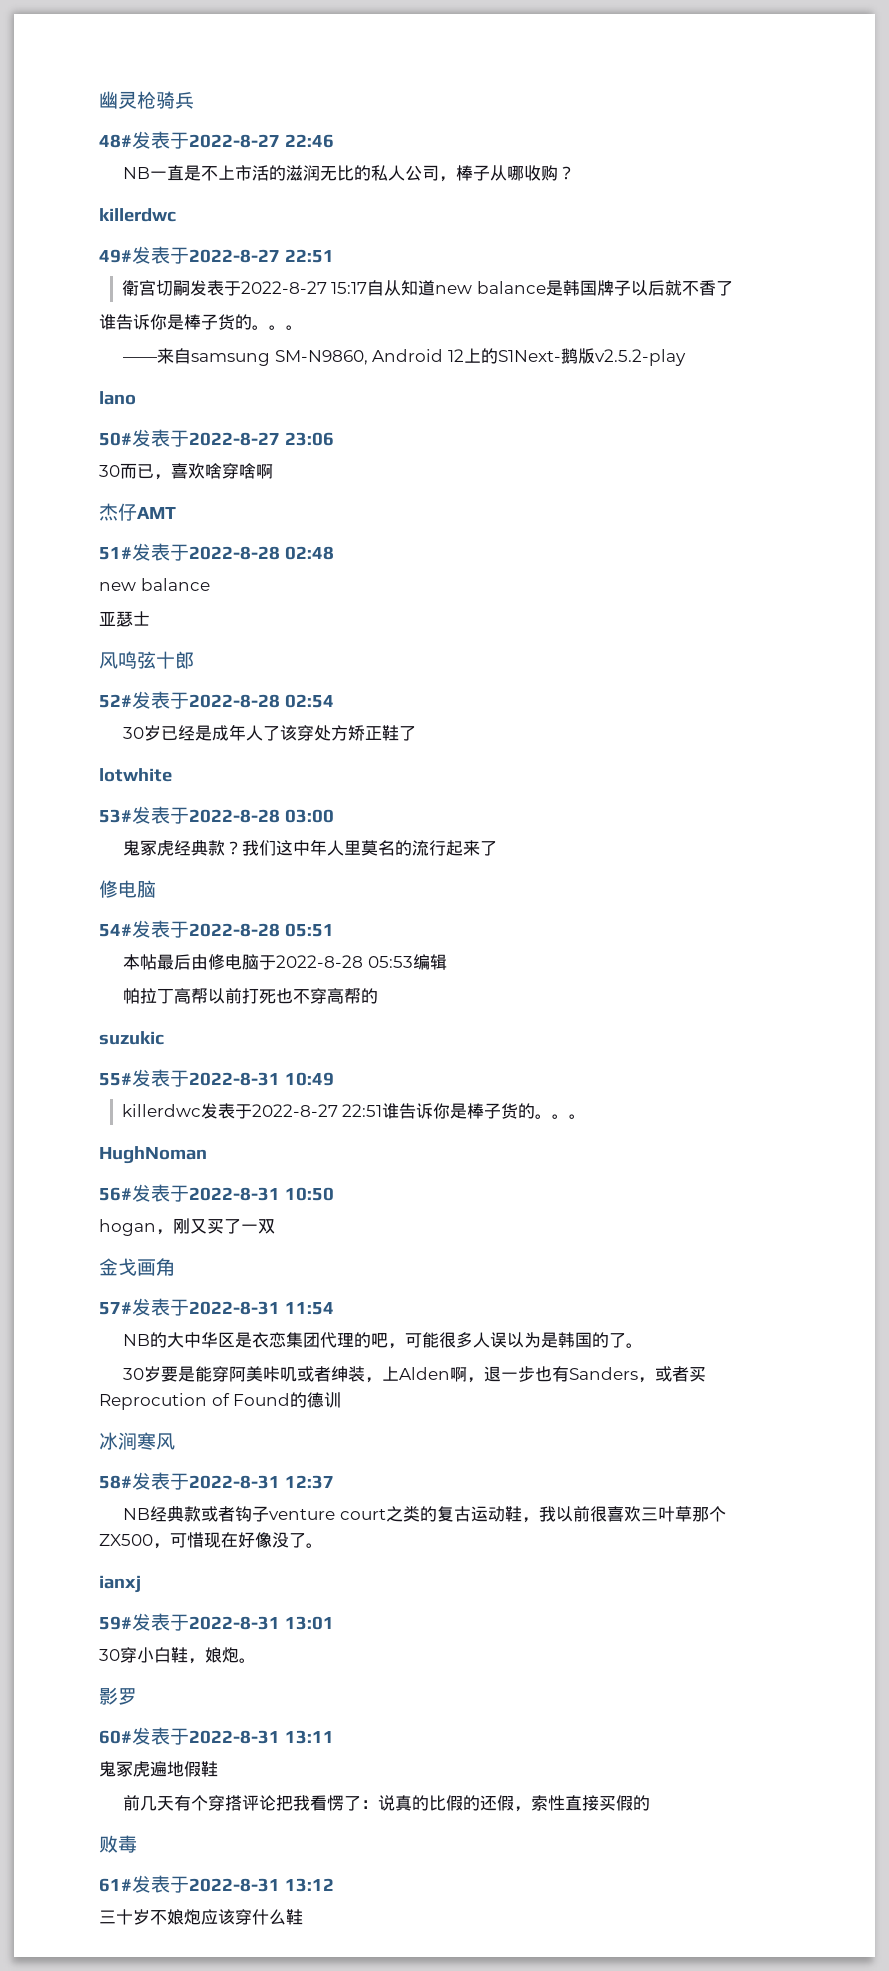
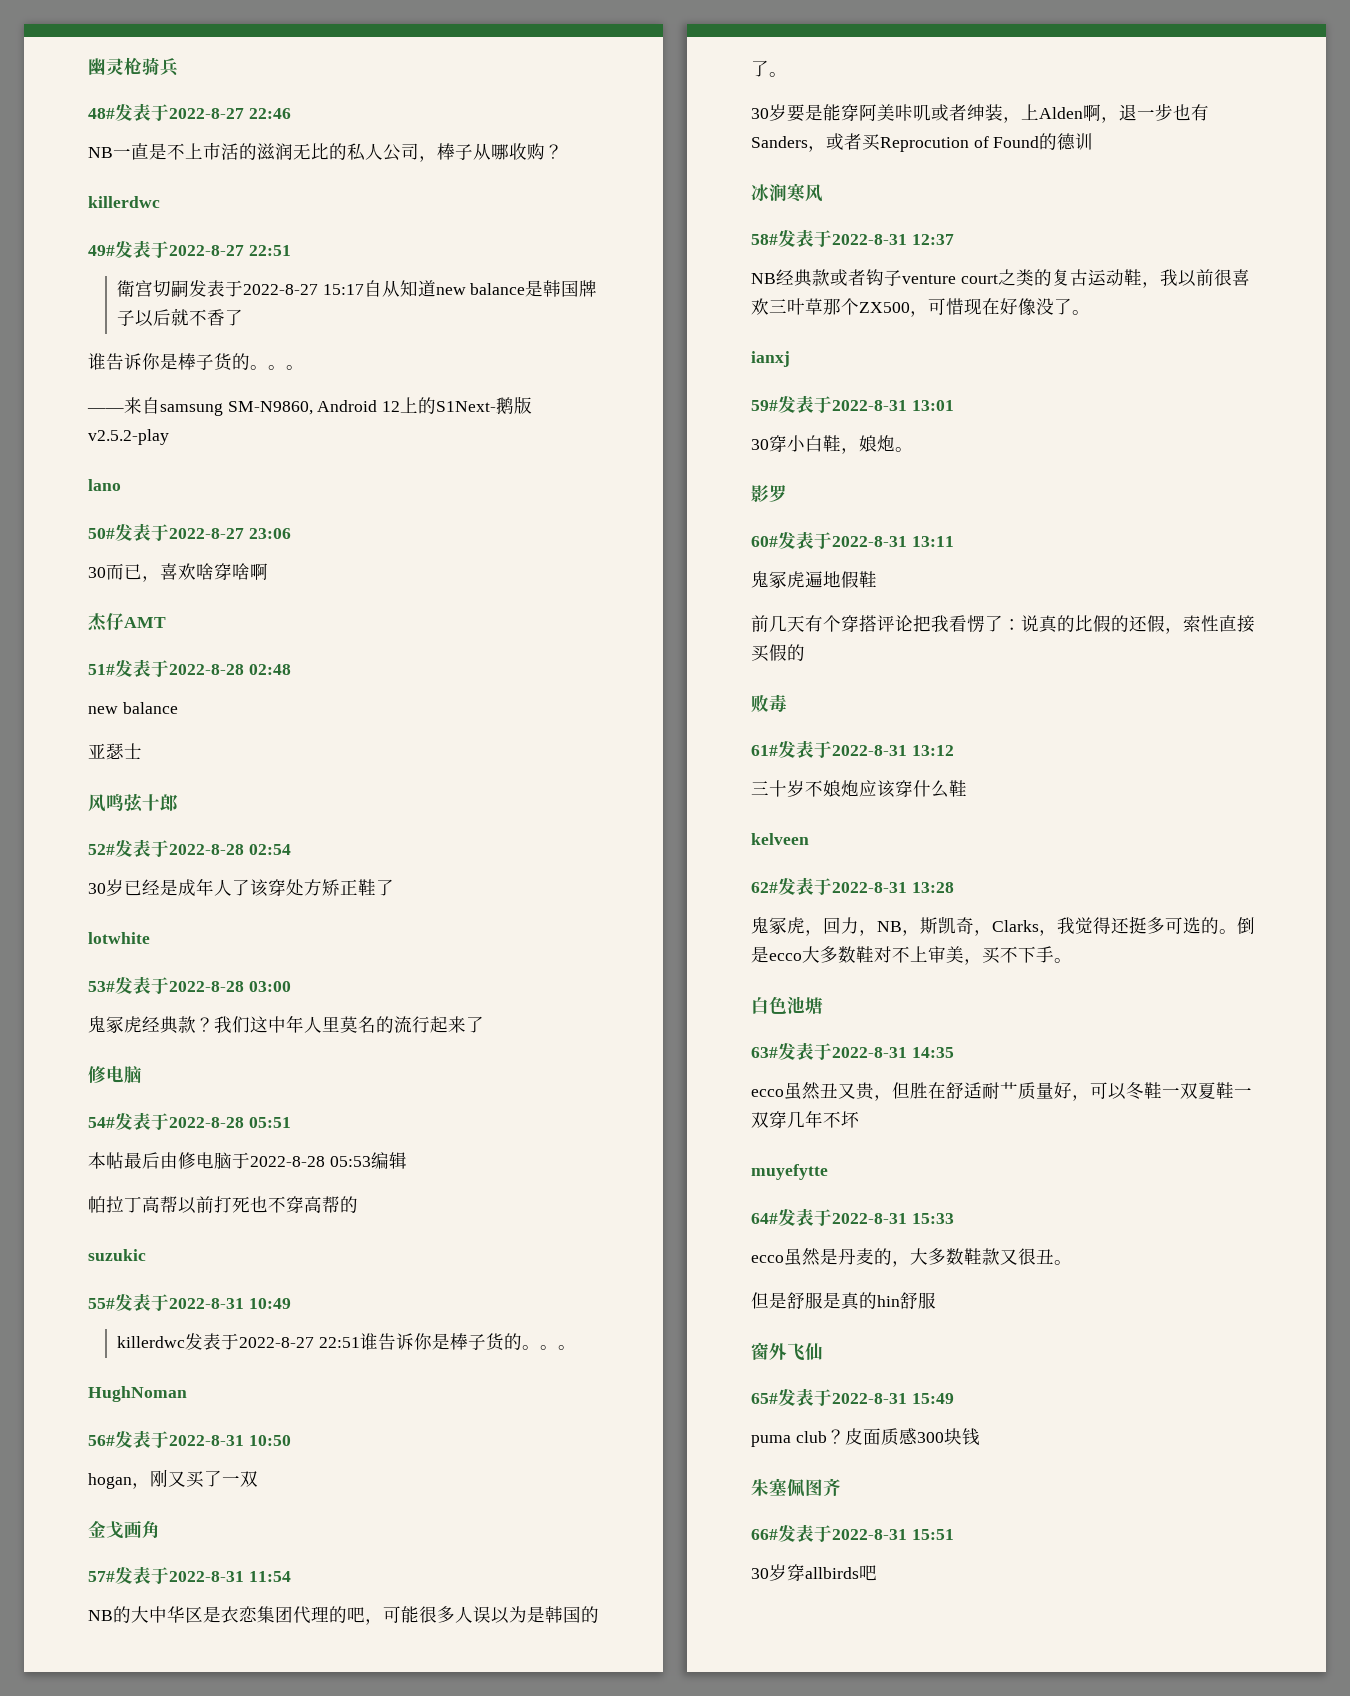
+ kelveen
+ 62#发表于2022-8-31 13:28
+ 鬼冢虎，回力，NB，斯凯奇，Clarks，我觉得还挺多可选的。倒是ecco大多数鞋对不上审美，买不下手。
+ 白色池塘
+ 63#发表于2022-8-31 14:35
+ ecco虽然丑又贵，但胜在舒适耐艹质量好，可以冬鞋一双夏鞋一双穿几年不坏
+ muyefytte
+ 64#发表于2022-8-31 15:33
+ ecco虽然是丹麦的，大多数鞋款又很丑。
+ 但是舒服是真的hin舒服
+ 窗外飞仙
+ 65#发表于2022-8-31 15:49
+ puma club？皮面质感300块钱
+ 朱塞佩图齐
+ 66#发表于2022-8-31 15:51
+ 30岁穿allbirds吧

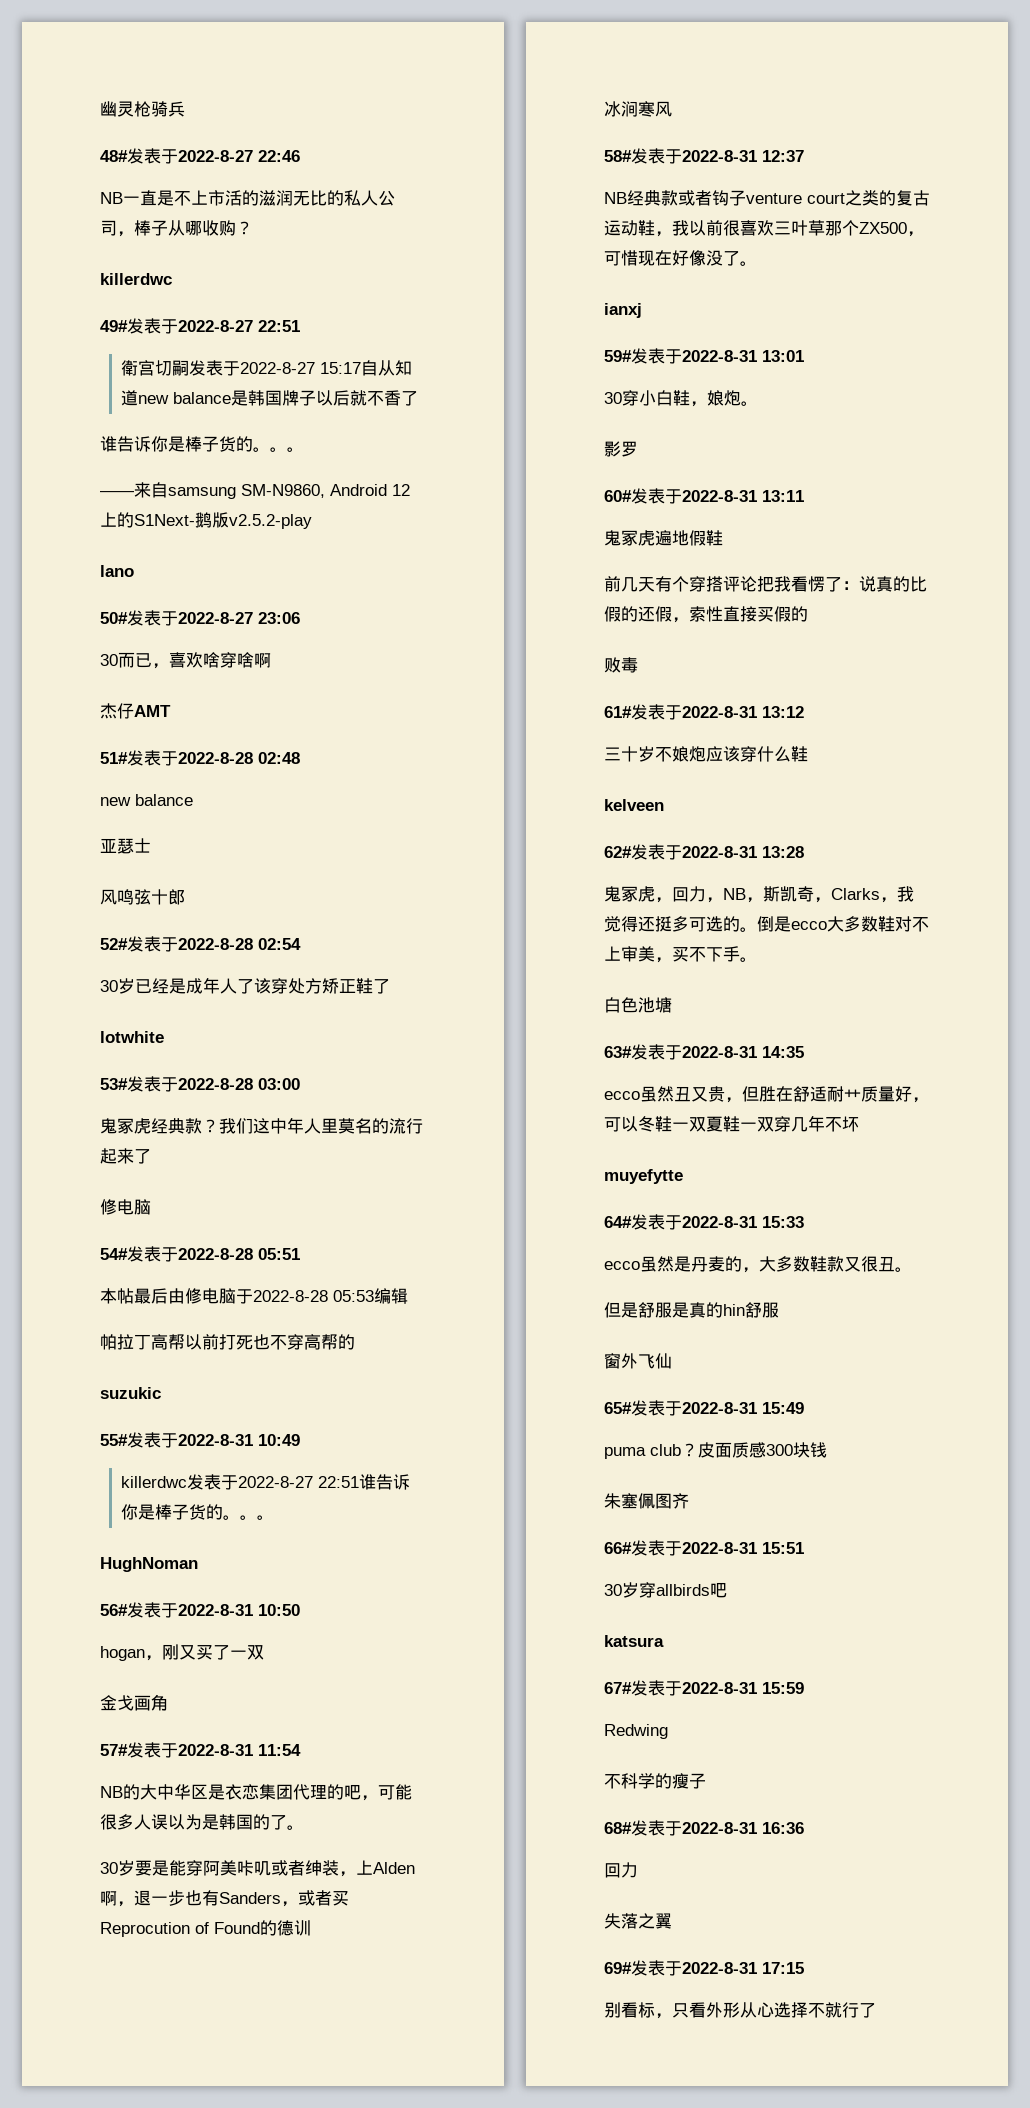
+ katsura
+ 67#发表于2022-8-31 15:59
+ Redwing
+ 不科学的瘦子
+ 68#发表于2022-8-31 16:36
+ 回力
+ 失落之翼
+ 69#发表于2022-8-31 17:15
+ 别看标，只看外形从心选择不就行了

